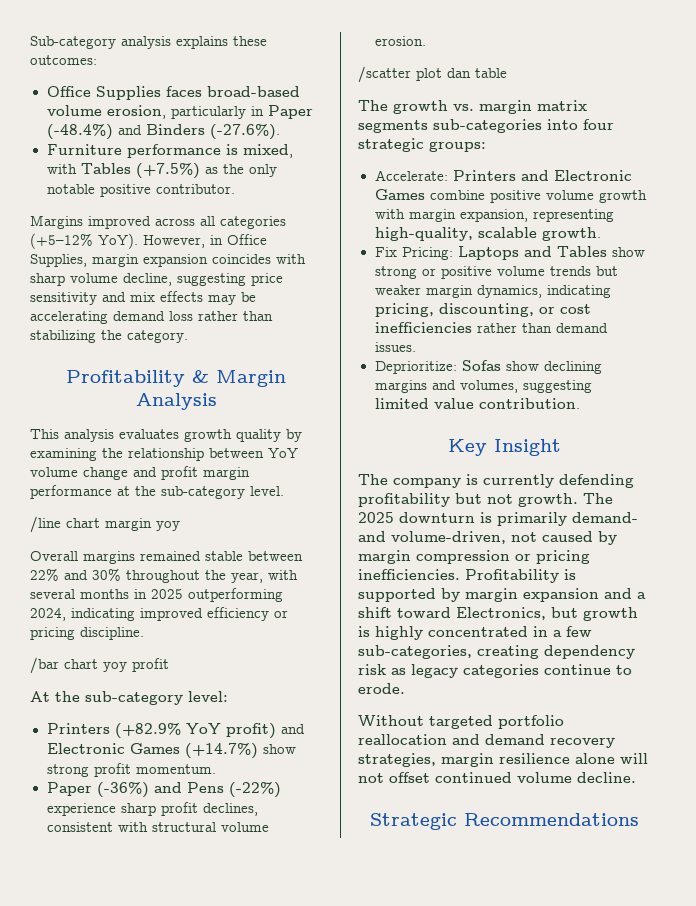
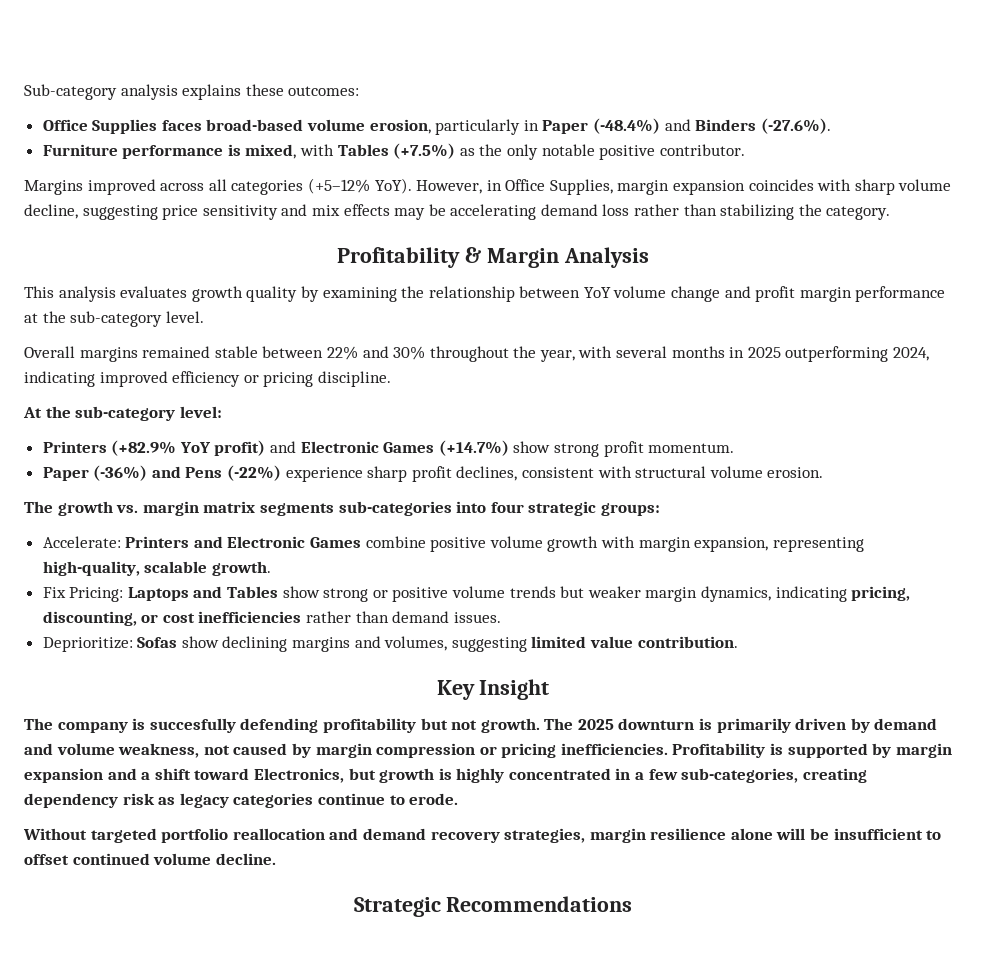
- /line chart margin yoy
- /bar chart yoy profit
- /scatter plot dan table
- The company is currently defending profitability but not growth.
+ The company is succesfully defending profitability but not growth.
- The 2025 downturn is primarily demand- and volume-driven, not caused by margin compression or pricing inefficiencies.
+ The 2025 downturn is primarily driven by demand and volume weakness, not caused by margin compression or pricing inefficiencies.
- Without targeted portfolio reallocation and demand recovery strategies, margin resilience alone will not offset continued volume decline.
+ Without targeted portfolio reallocation and demand recovery strategies, margin resilience alone will be insufficient to offset continued volume decline.

